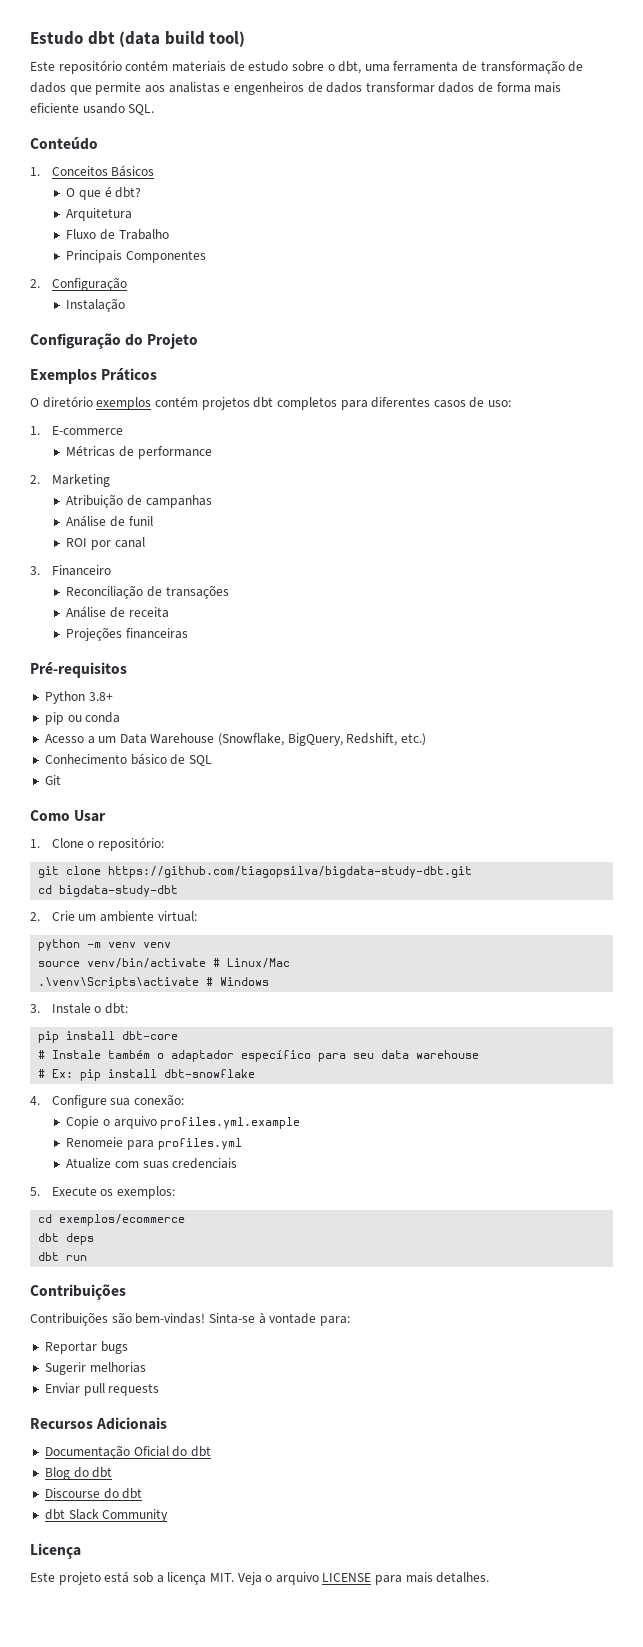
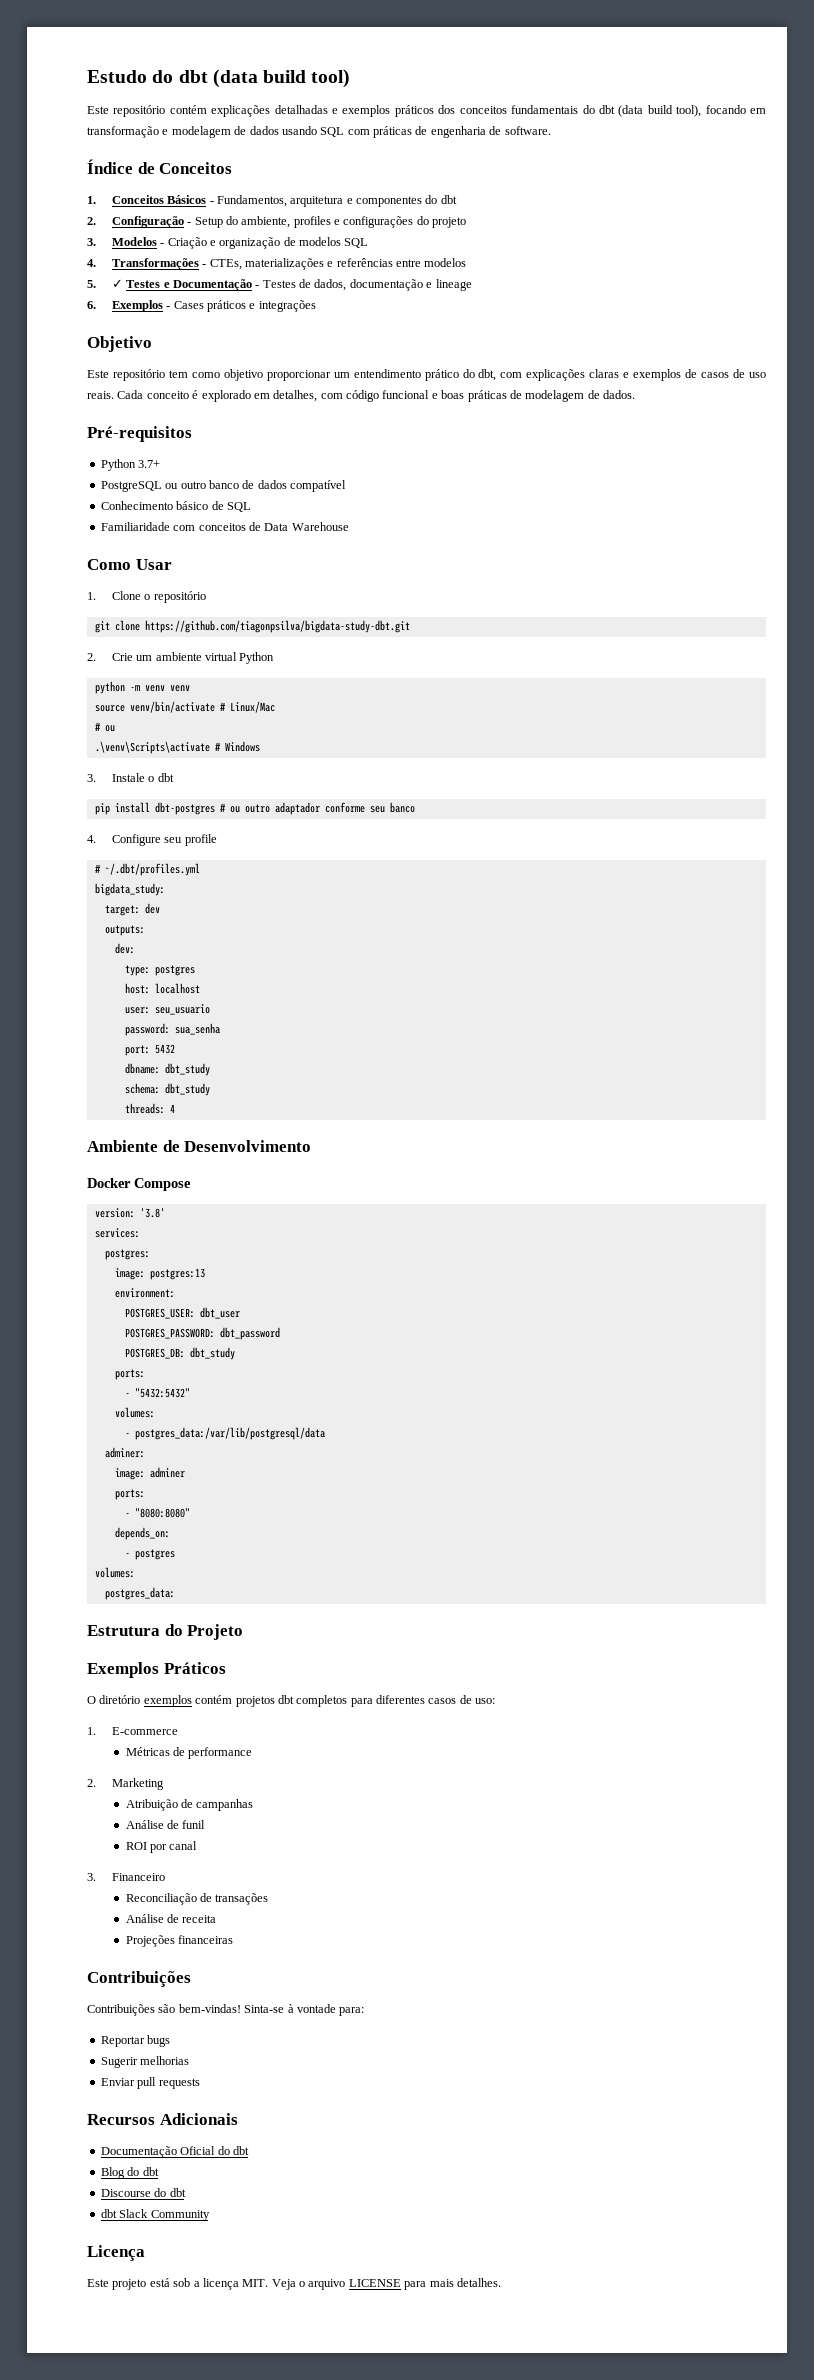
- Estudo dbt (data build tool)
+ Estudo do dbt (data build tool)
- Este repositório contém materiais de estudo sobre o dbt, uma ferramenta de transformação de dados que permite aos analistas e engenheiros de dados transformar dados de forma mais eficiente usando SQL.
- Conteúdo
- 1. Conceitos Básicos
- O que é dbt?
- Arquitetura
- Fluxo de Trabalho
- Principais Componentes
- 2. Configuração
- Instalação
- Configuração do Projeto
+ Este repositório contém explicações detalhadas e exemplos práticos dos conceitos fundamentais do dbt (data build tool), focando em transformação e modelagem de dados usando SQL com práticas de engenharia de software.
+ Índice de Conceitos
+ 1. Conceitos Básicos - Fundamentos, arquitetura e componentes do dbt
+ 2. Configuração - Setup do ambiente, profiles e configurações do projeto
+ 3. Modelos - Criação e organização de modelos SQL
+ 4. Transformações - CTEs, materializações e referências entre modelos
+ 5. ✓ Testes e Documentação - Testes de dados, documentação e lineage
+ 6. Exemplos - Cases práticos e integrações
+ Objetivo
+ Este repositório tem como objetivo proporcionar um entendimento prático do dbt, com explicações claras e exemplos de casos de uso reais. Cada conceito é explorado em detalhes, com código funcional e boas práticas de modelagem de dados.
+ Pré-requisitos
+ Python 3.7+
+ PostgreSQL ou outro banco de dados compatível
+ Conhecimento básico de SQL
+ Familiaridade com conceitos de Data Warehouse
+ Como Usar
+ 1. Clone o repositório
+ git clone https://github.com/tiagonpsilva/bigdata-study-dbt.git
+ 2. Crie um ambiente virtual Python
+ python -m venv venv
+ source venv/bin/activate # Linux/Mac
+ # ou
+ .\venv\Scripts\activate # Windows
+ 3. Instale o dbt
+ pip install dbt-postgres # ou outro adaptador conforme seu banco
+ 4. Configure seu profile
+ # ~/.dbt/profiles.yml
+ bigdata_study:
+ target: dev
+ outputs:
+ dev:
+ type: postgres
+ host: localhost
+ user: seu_usuario
+ password: sua_senha
+ port: 5432
+ dbname: dbt_study
+ schema: dbt_study
+ threads: 4
+ Ambiente de Desenvolvimento
+ Docker Compose
+ version: '3.8'
+ services:
+ postgres:
+ image: postgres:13
+ environment:
+ POSTGRES_USER: dbt_user
+ POSTGRES_PASSWORD: dbt_password
+ POSTGRES_DB: dbt_study
+ ports:
+ - "5432:5432"
+ volumes:
+ - postgres_data:/var/lib/postgresql/data
+ adminer:
+ image: adminer
+ ports:
+ - "8080:8080"
+ depends_on:
+ - postgres
+ volumes:
+ postgres_data:
+ Estrutura do Projeto
- Pré-requisitos
- Python 3.8+
- pip ou conda
- Acesso a um Data Warehouse (Snowflake, BigQuery, Redshift, etc.)
- Conhecimento básico de SQL
- Git
- Como Usar
- 1. Clone o repositório:
- git clone https://github.com/tiagopsilva/bigdata-study-dbt.git
- cd bigdata-study-dbt
- 2. Crie um ambiente virtual:
- python -m venv venv
- source venv/bin/activate # Linux/Mac
- .\venv\Scripts\activate # Windows
- 3. Instale o dbt:
- pip install dbt-core
- # Instale também o adaptador específico para seu data warehouse
- # Ex: pip install dbt-snowflake
- 4. Configure sua conexão:
- Copie o arquivo profiles.yml.example
- Renomeie para profiles.yml
- Atualize com suas credenciais
- 5. Execute os exemplos:
- cd exemplos/ecommerce
- dbt deps
- dbt run

